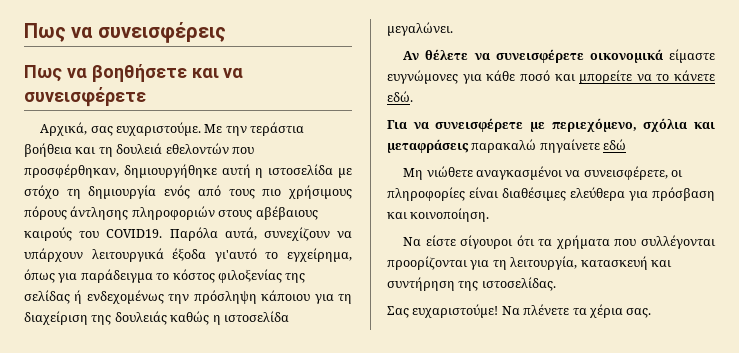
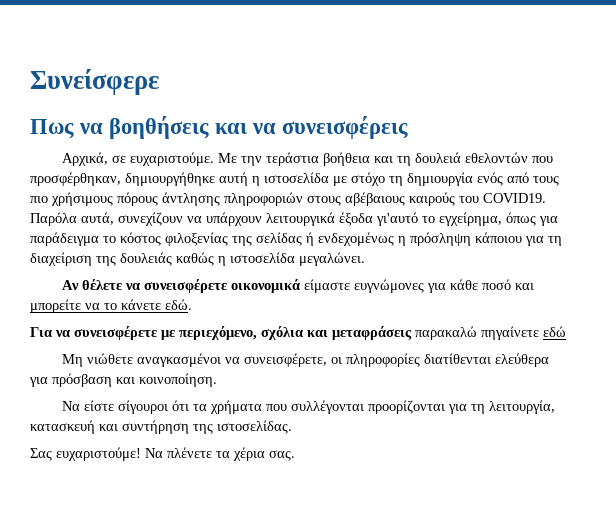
- Πως να συνεισφέρεις
- Πως να βοηθήσετε και να συνεισφέρετε
+ Συνείσφερε
+ Πως να βοηθήσεις και να συνεισφέρεις
- Αρχικά, σας ευχαριστούμε.
+ Αρχικά, σε ευχαριστούμε.
- Παρόλα αυτά, συνεχίζουν να υπάρχουν λειτουργικά έξοδα γι'αυτό το εγχείρημα, όπως για παράδειγμα το κόστος φιλοξενίας της σελίδας ή ενδεχομένως την πρόσληψη κάποιου για τη διαχείριση της δουλειάς καθώς η ιστοσελίδα μεγαλώνει.
+ Παρόλα αυτά, συνεχίζουν να υπάρχουν λειτουργικά έξοδα γι'αυτό το εγχείρημα, όπως για παράδειγμα το κόστος φιλοξενίας της σελίδας ή ενδεχομένως η πρόσληψη κάποιου για τη διαχείριση της δουλειάς καθώς η ιστοσελίδα μεγαλώνει.
- Μη νιώθετε αναγκασμένοι να συνεισφέρετε, οι πληροφορίες είναι διαθέσιμες ελεύθερα για πρόσβαση και κοινοποίηση.
+ Μη νιώθετε αναγκασμένοι να συνεισφέρετε, οι πληροφορίες διατίθενται ελεύθερα για πρόσβαση και κοινοποίηση.

